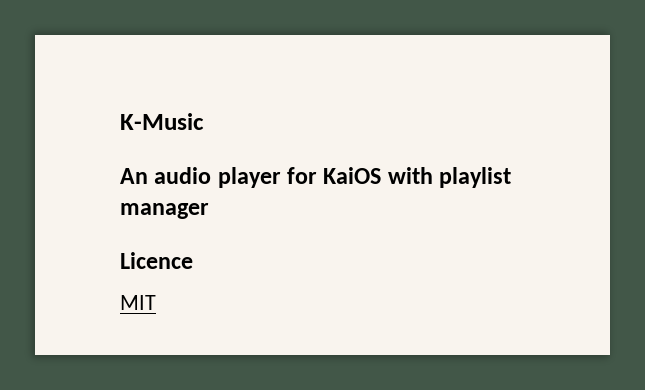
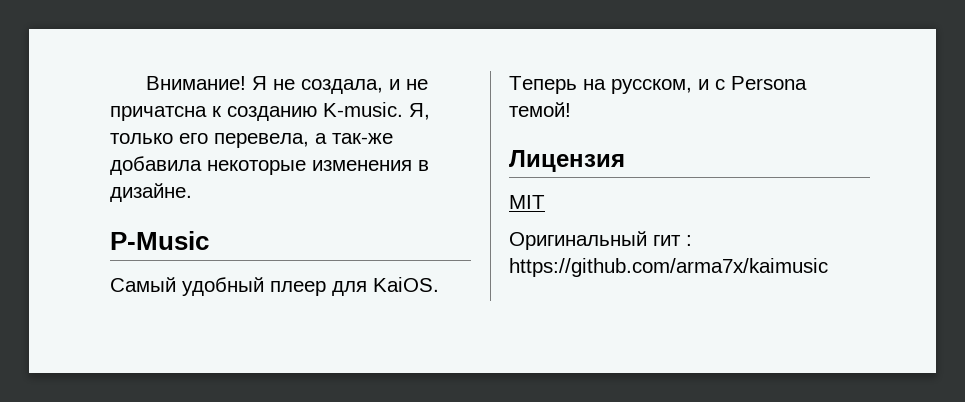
- K-Music
- An audio player for KaiOS with playlist manager
- Licence
+ Внимание! Я не создала, и не причатсна к созданию K-music. Я, только его перевела, а так-же добавила некоторые изменения в дизайне.
+ P-Music
+ Самый удобный плеер для KaiOS. Теперь на русском, и с Persona темой!
+ Лицензия
  MIT
+ Оригинальный гит : https://github.com/arma7x/kaimusic

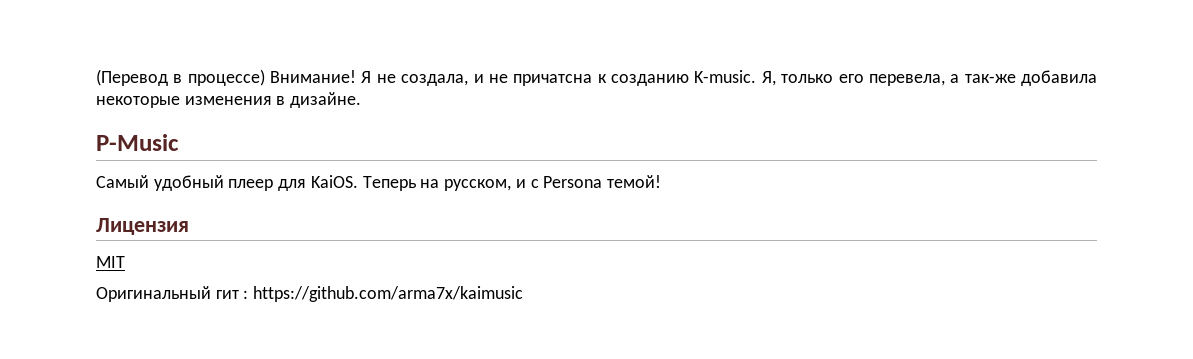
- Внимание!
+ (Перевод в процессе) Внимание!

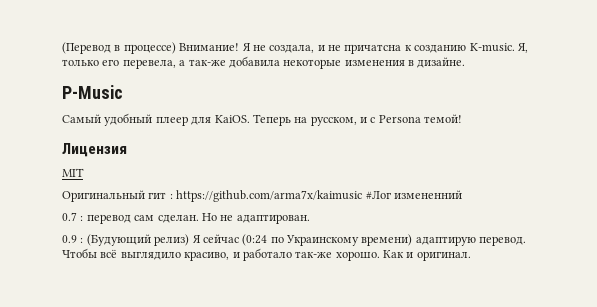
- Оригинальный гит : https://github.com/arma7x/kaimusic
+ Оригинальный гит : https://github.com/arma7x/kaimusic #Лог измененний
+ 0.7 : перевод сам сделан. Но не адаптирован.
+ 0.9 : (Будующий релиз) Я сейчас (0:24 по Украинскому времени) адаптирую перевод. Чтобы всё выглядило красиво, и работало так-же хорошо. Как и оригинал.

